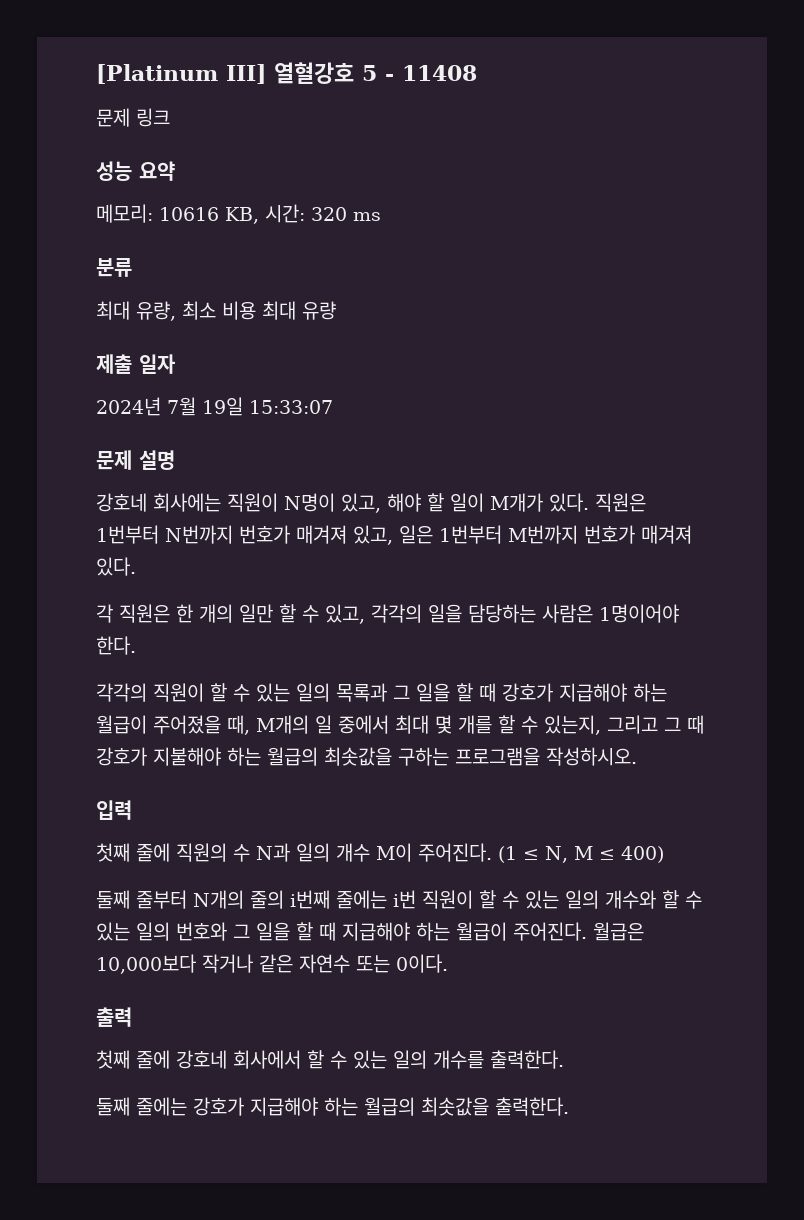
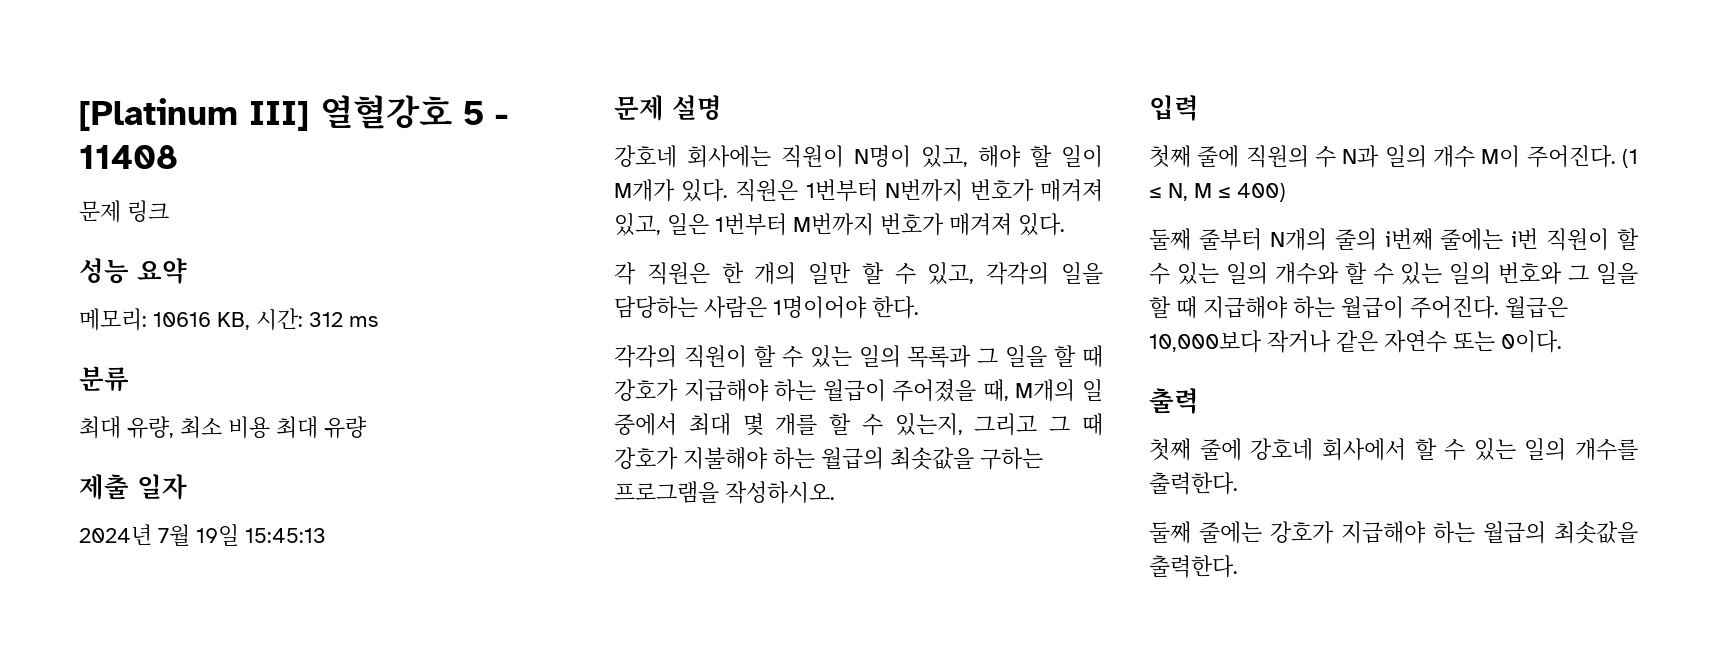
- 메모리: 10616 KB, 시간: 320 ms
+ 메모리: 10616 KB, 시간: 312 ms
- 2024년 7월 19일 15:33:07
+ 2024년 7월 19일 15:45:13

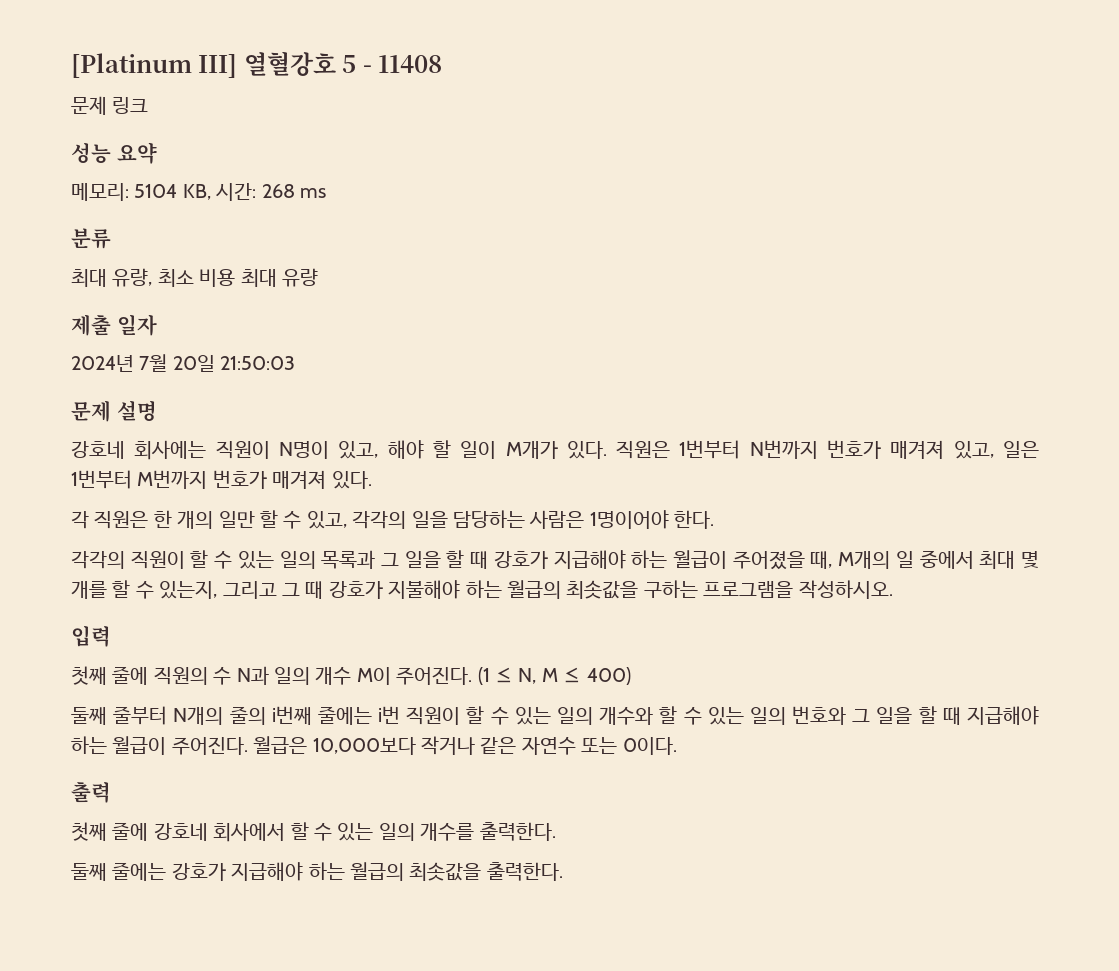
- 메모리: 10616 KB, 시간: 312 ms
+ 메모리: 5104 KB, 시간: 268 ms
- 2024년 7월 19일 15:45:13
+ 2024년 7월 20일 21:50:03

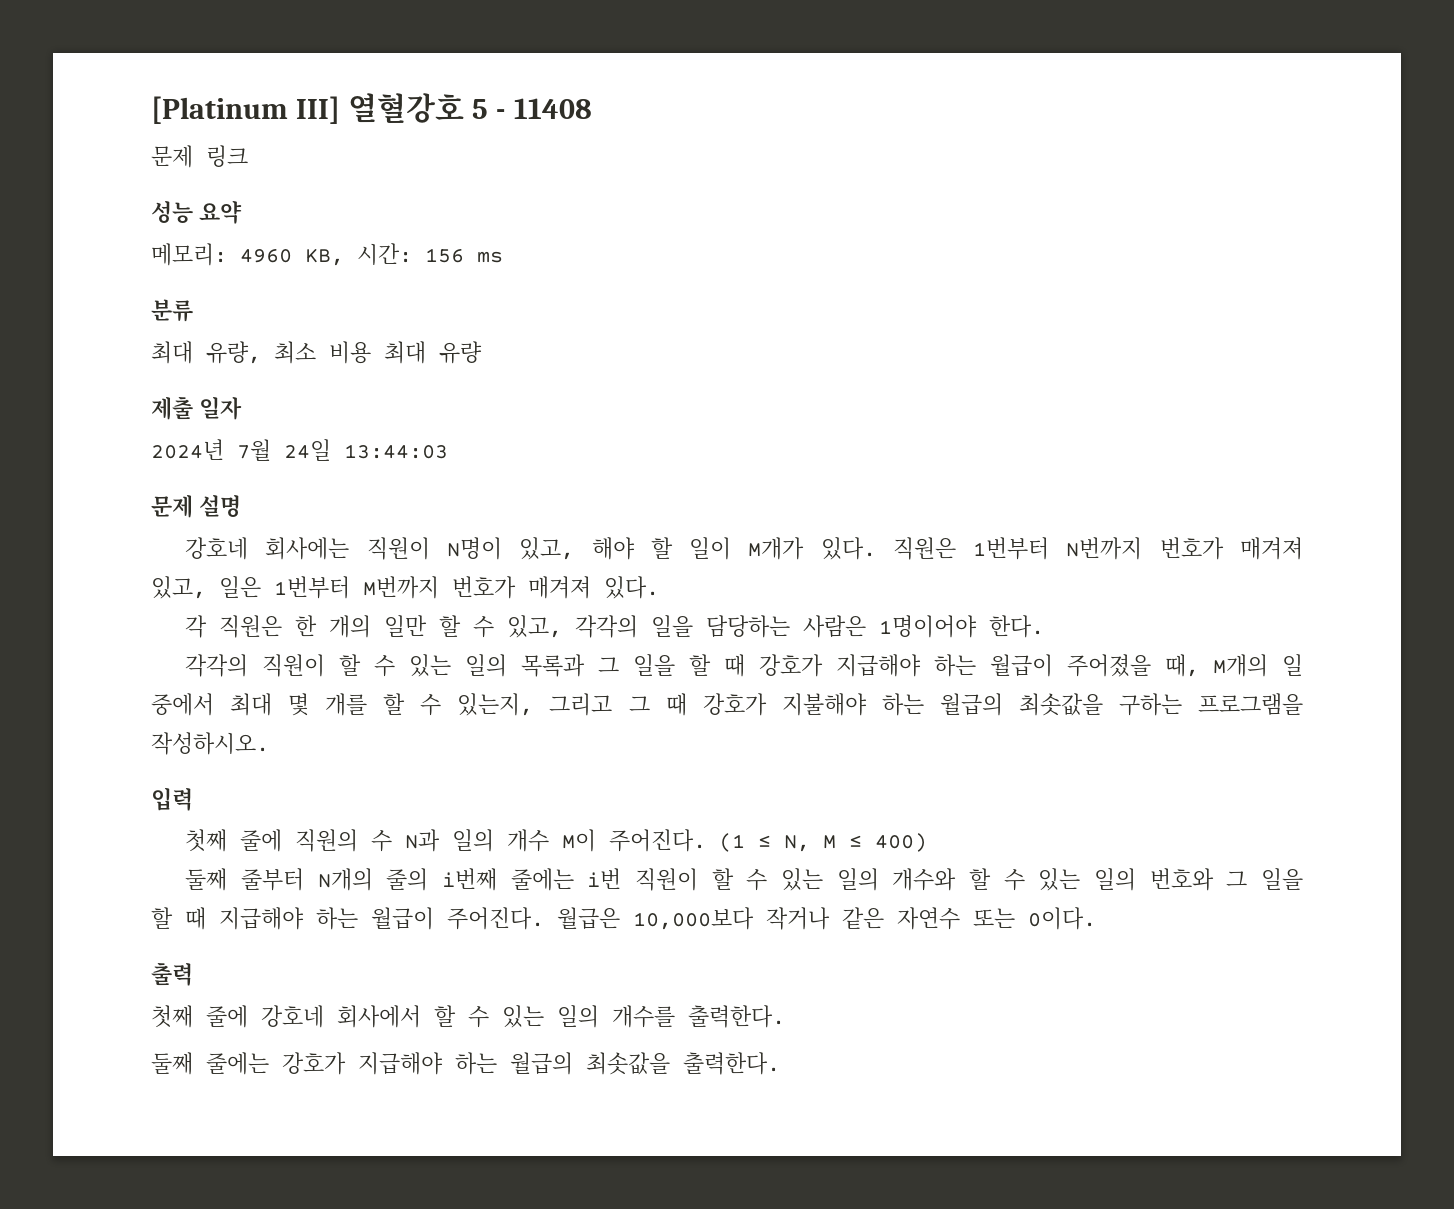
- 메모리: 5104 KB, 시간: 268 ms
+ 메모리: 4960 KB, 시간: 156 ms
- 2024년 7월 20일 21:50:03
+ 2024년 7월 24일 13:44:03

